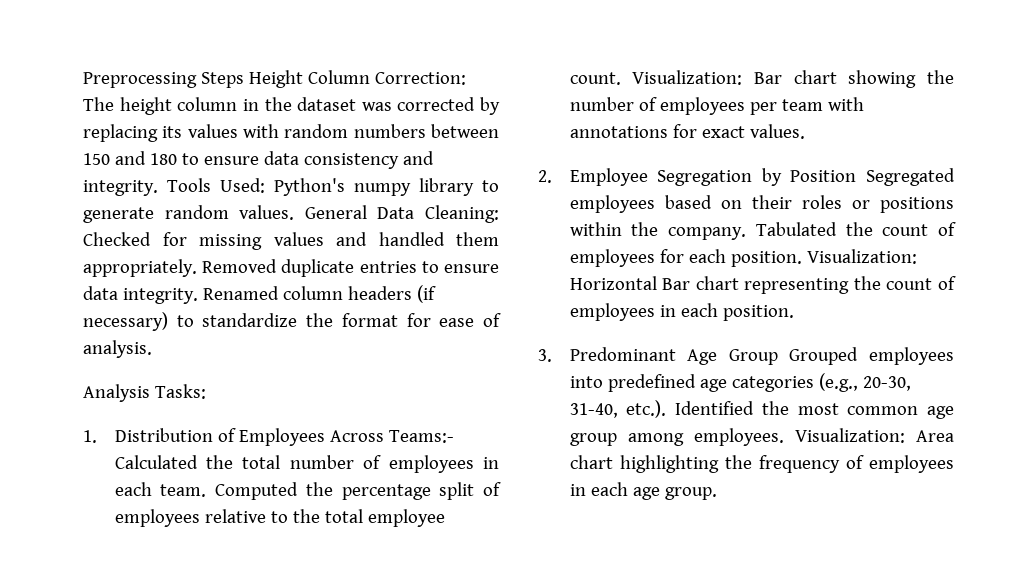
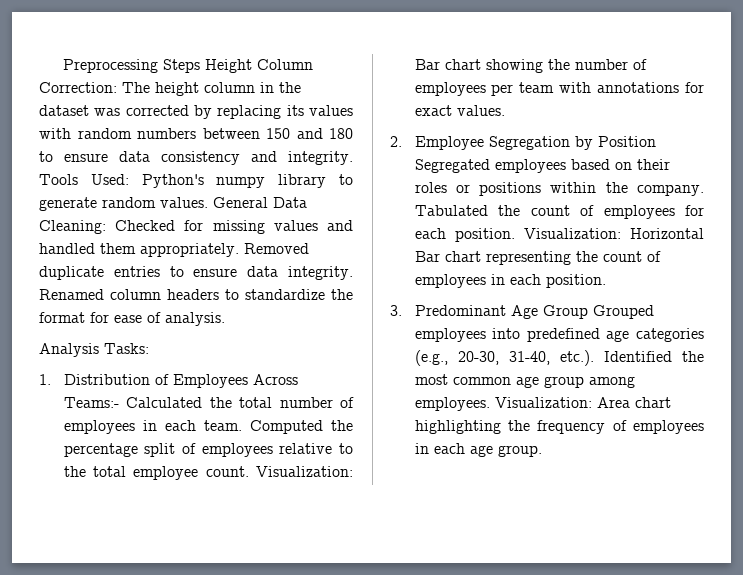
- Renamed column headers (if necessary) to standardize the format for ease of analysis.
+ Renamed column headers to standardize the format for ease of analysis.

